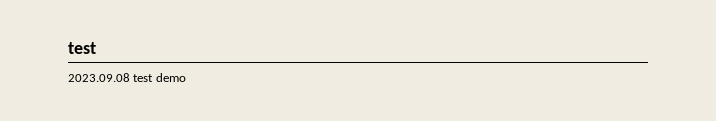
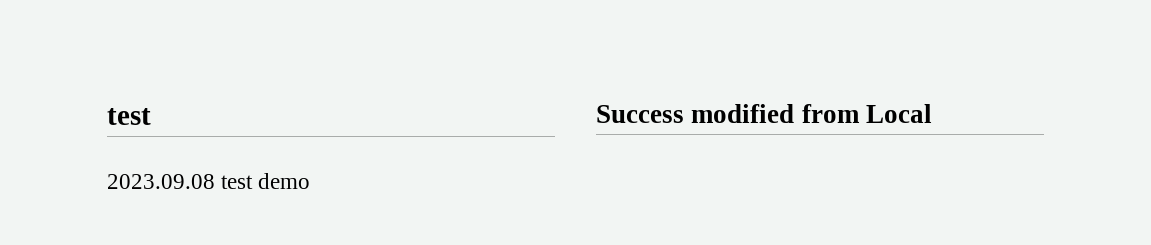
+ Success modified from Local

